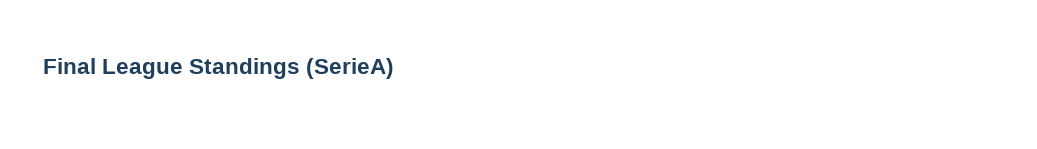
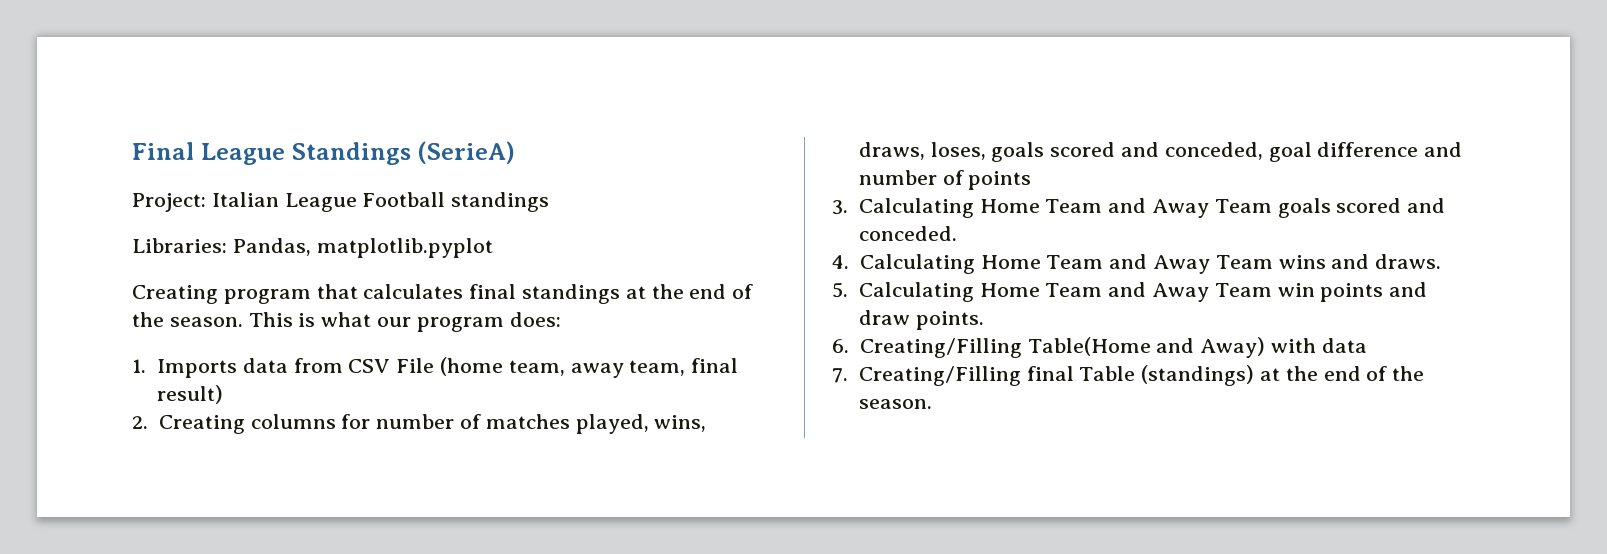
+ Project: Italian League Football standings
+ Libraries: Pandas, matplotlib.pyplot
+ Creating program that calculates final standings at the end of the season. This is what our program does:
+ 1. Imports data from CSV File (home team, away team, final result)
+ 2. Creating columns for number of matches played, wins, draws, loses, goals scored and conceded, goal difference and number of points
+ 3. Calculating Home Team and Away Team goals scored and conceded.
+ 4. Calculating Home Team and Away Team wins and draws.
+ 5. Calculating Home Team and Away Team win points and draw points.
+ 6. Creating/Filling Table(Home and Away) with data
+ 7. Creating/Filling final Table (standings) at the end of the season.

